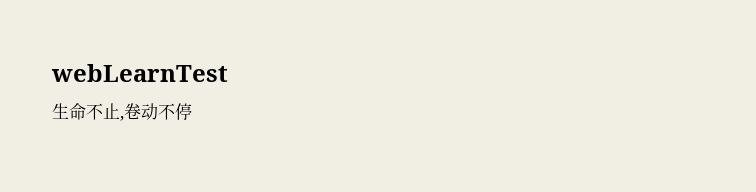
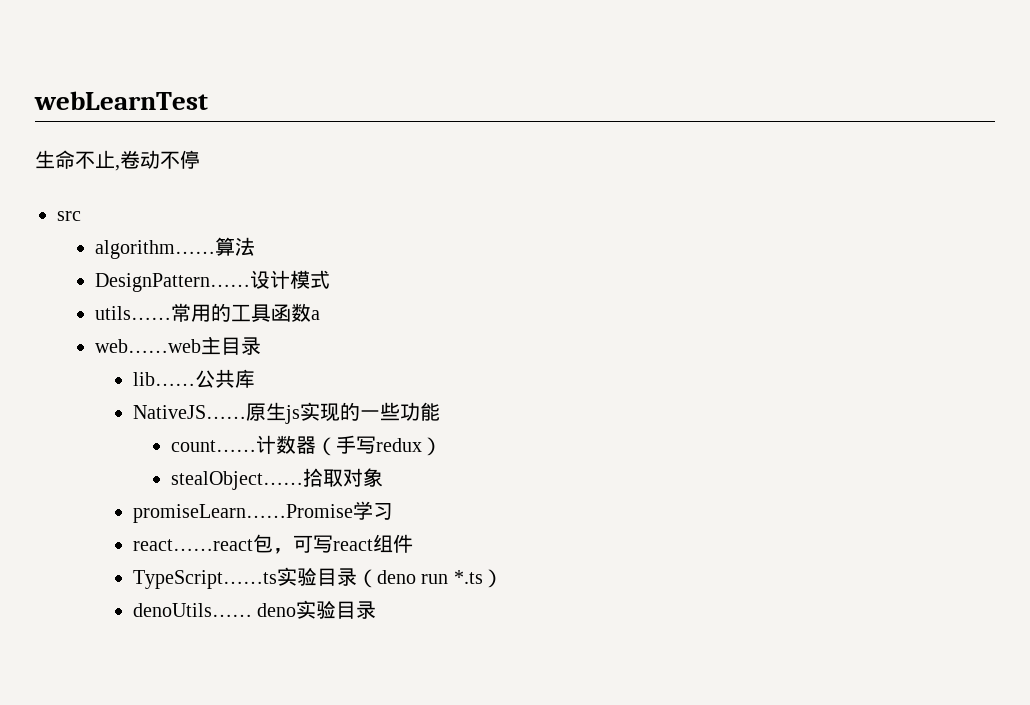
+ src
+ algorithm……算法
+ DesignPattern……设计模式
+ utils……常用的工具函数a
+ web……web主目录
+ lib……公共库
+ NativeJS……原生js实现的一些功能
+ count……计数器（手写redux）
+ stealObject……拾取对象
+ promiseLearn……Promise学习
+ react……react包，可写react组件
+ TypeScript……ts实验目录（deno run *.ts）
+ denoUtils…… deno实验目录

